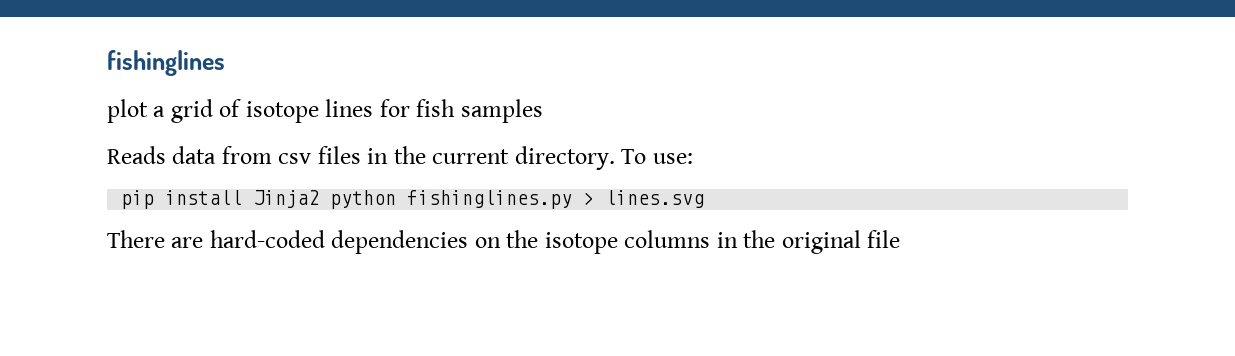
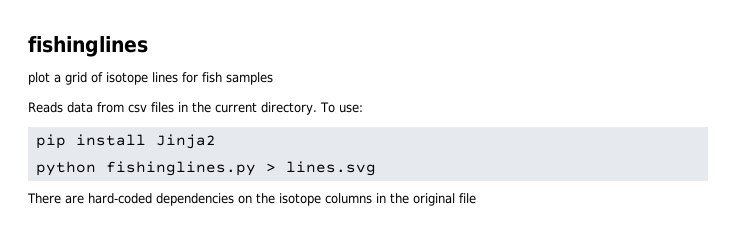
- pip install Jinja2 python fishinglines.py > lines.svg
+ pip install Jinja2
+ python fishinglines.py > lines.svg

